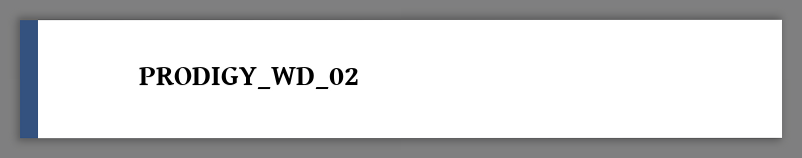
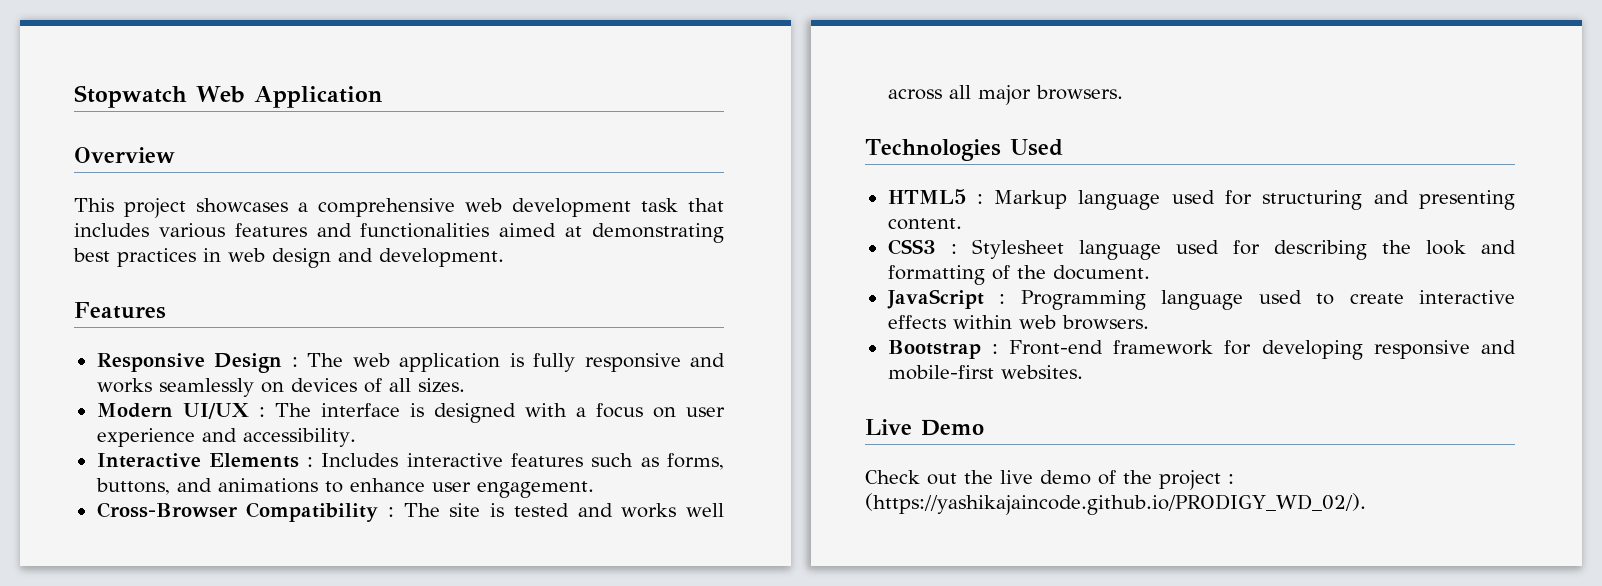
- PRODIGY_WD_02
+ Stopwatch Web Application
+ Overview
+ This project showcases a comprehensive web development task that includes various features and functionalities aimed at demonstrating best practices in web design and development.
+ Features
+ Responsive Design : The web application is fully responsive and works seamlessly on devices of all sizes.
+ Modern UI/UX : The interface is designed with a focus on user experience and accessibility.
+ Interactive Elements : Includes interactive features such as forms, buttons, and animations to enhance user engagement.
+ Cross-Browser Compatibility : The site is tested and works well across all major browsers.
+ Technologies Used
+ HTML5 : Markup language used for structuring and presenting content.
+ CSS3 : Stylesheet language used for describing the look and formatting of the document.
+ JavaScript : Programming language used to create interactive effects within web browsers.
+ Bootstrap : Front-end framework for developing responsive and mobile-first websites.
+ Live Demo
+ Check out the live demo of the project : (https://yashikajaincode.github.io/PRODIGY_WD_02/).

